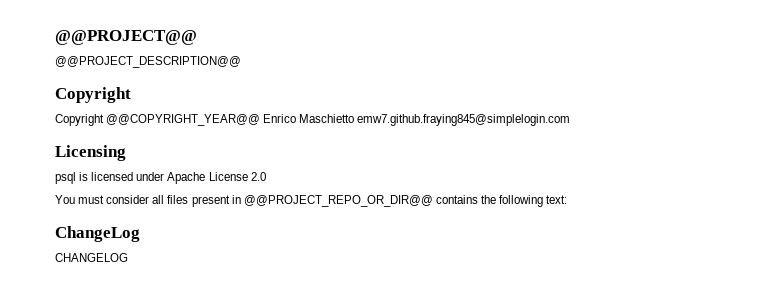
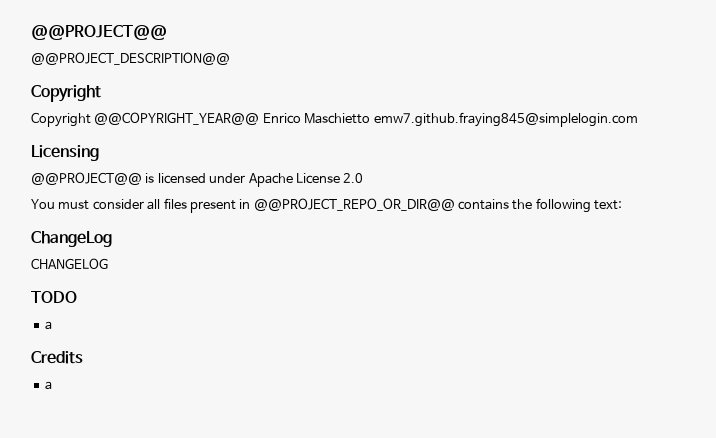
- psql is licensed under Apache License 2.0
+ @@PROJECT@@ is licensed under Apache License 2.0
+ TODO
+ a
+ Credits
+ a

